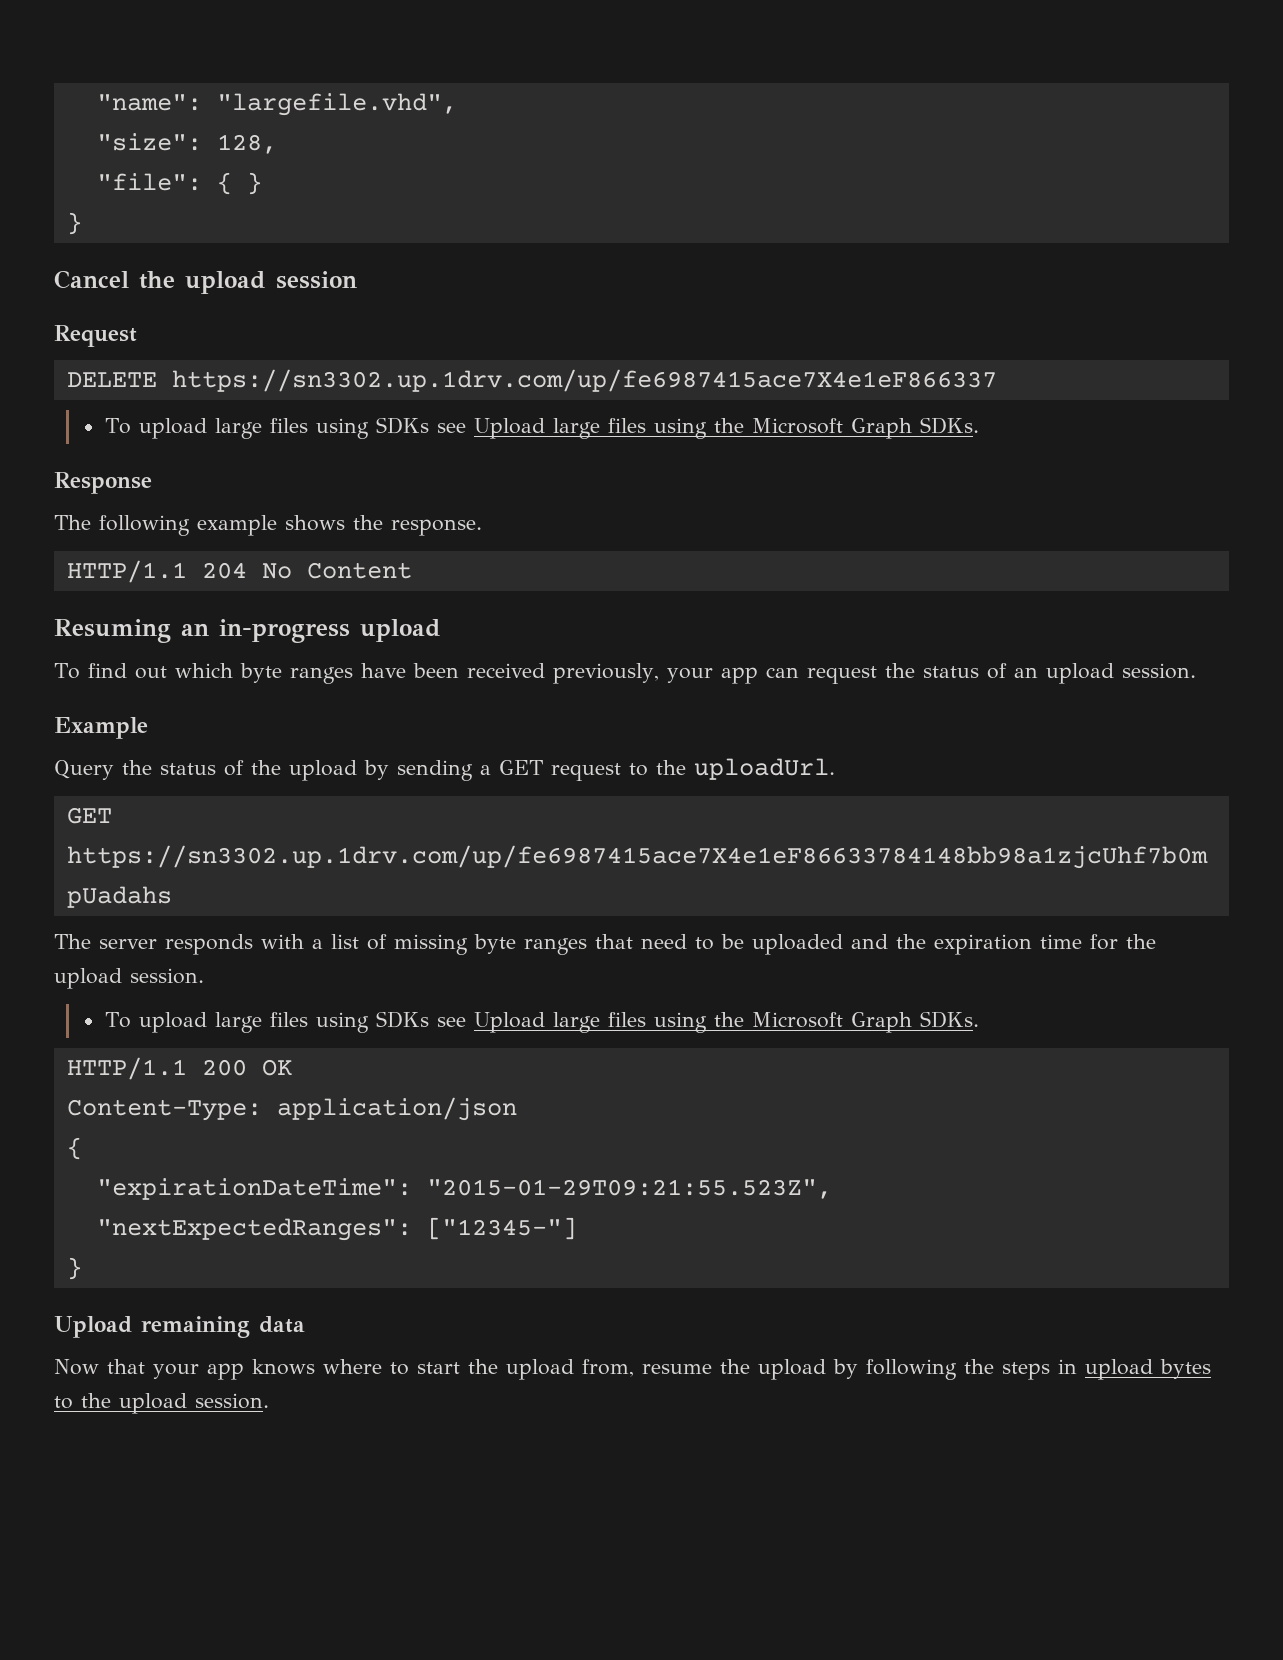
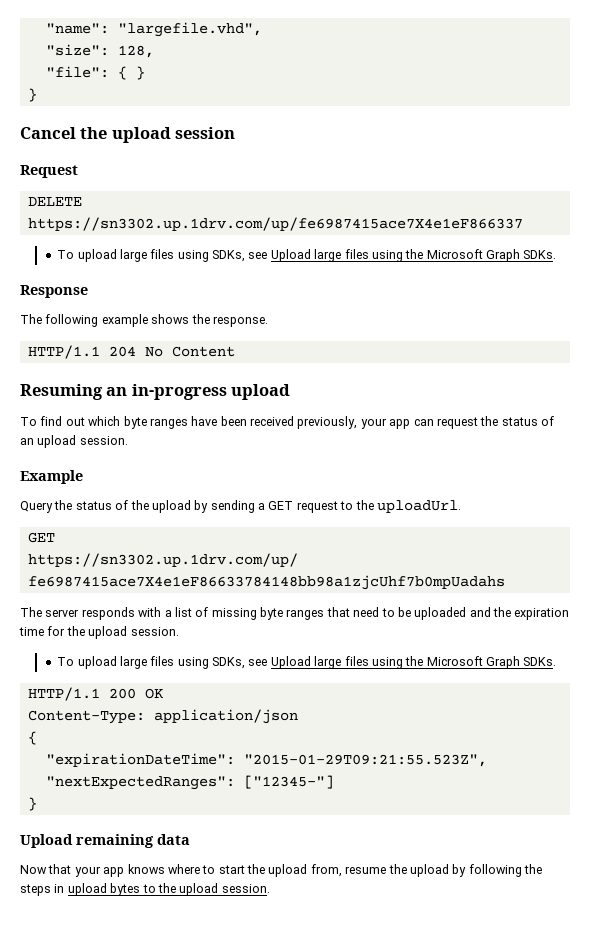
  DELETE https://sn3302.up.1drv.com/up/fe6987415ace7X4e1eF866337
- To upload large files using SDKs see Upload large files using the Microsoft Graph SDKs.
+ To upload large files using SDKs, see Upload large files using the Microsoft Graph SDKs.
  The server responds with a list of missing byte ranges that need to be uploaded and the expiration time for the upload session.
- To upload large files using SDKs see Upload large files using the Microsoft Graph SDKs.
+ To upload large files using SDKs, see Upload large files using the Microsoft Graph SDKs.

